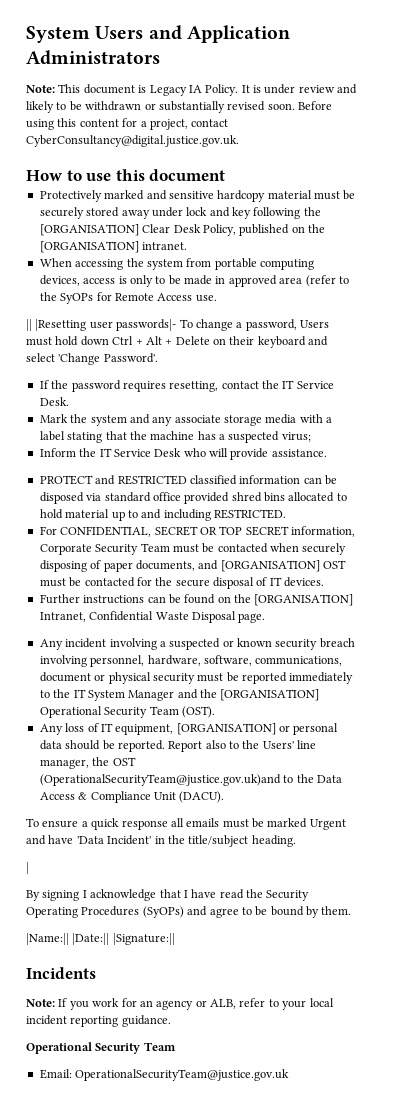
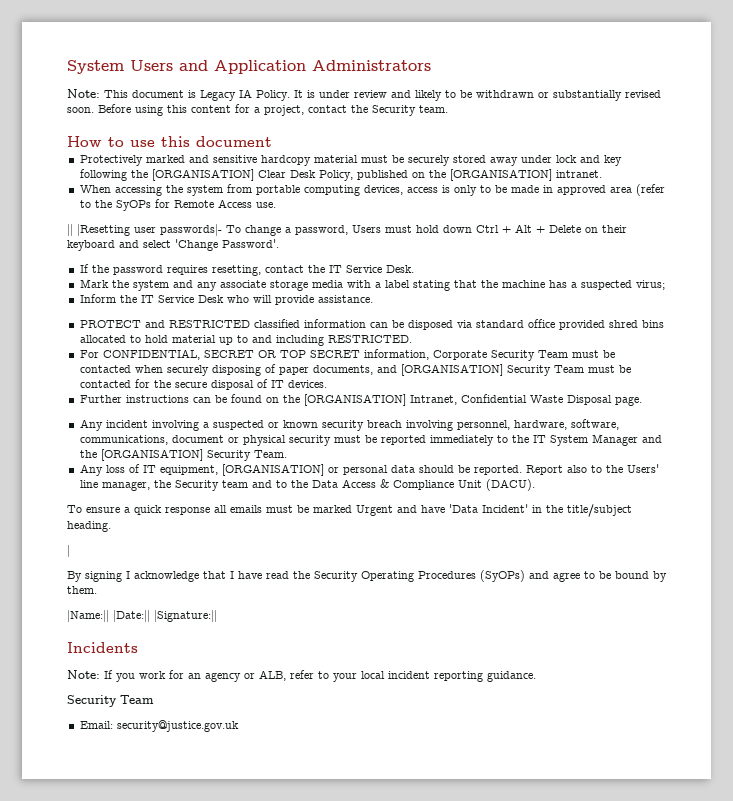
- Before using this content for a project, contact CyberConsultancy@digital.justice.gov.uk.
+ Before using this content for a project, contact the Security team.
- For CONFIDENTIAL, SECRET OR TOP SECRET information, Corporate Security Team must be contacted when securely disposing of paper documents, and [ORGANISATION] OST must be contacted for the secure disposal of IT devices.
+ For CONFIDENTIAL, SECRET OR TOP SECRET information, Corporate Security Team must be contacted when securely disposing of paper documents, and [ORGANISATION] Security Team must be contacted for the secure disposal of IT devices.
- Any incident involving a suspected or known security breach involving personnel, hardware, software, communications, document or physical security must be reported immediately to the IT System Manager and the [ORGANISATION] Operational Security Team (OST).
+ Any incident involving a suspected or known security breach involving personnel, hardware, software, communications, document or physical security must be reported immediately to the IT System Manager and the [ORGANISATION] Security Team.
- Report also to the Users' line manager, the OST (OperationalSecurityTeam@justice.gov.uk)and to the Data Access & Compliance Unit (DACU).
+ Report also to the Users' line manager, the Security team and to the Data Access & Compliance Unit (DACU).
  Note: If you work for an agency or ALB, refer to your local incident reporting guidance.
- Operational Security Team
+ Security Team
- Email: OperationalSecurityTeam@justice.gov.uk
+ Email: security@justice.gov.uk

